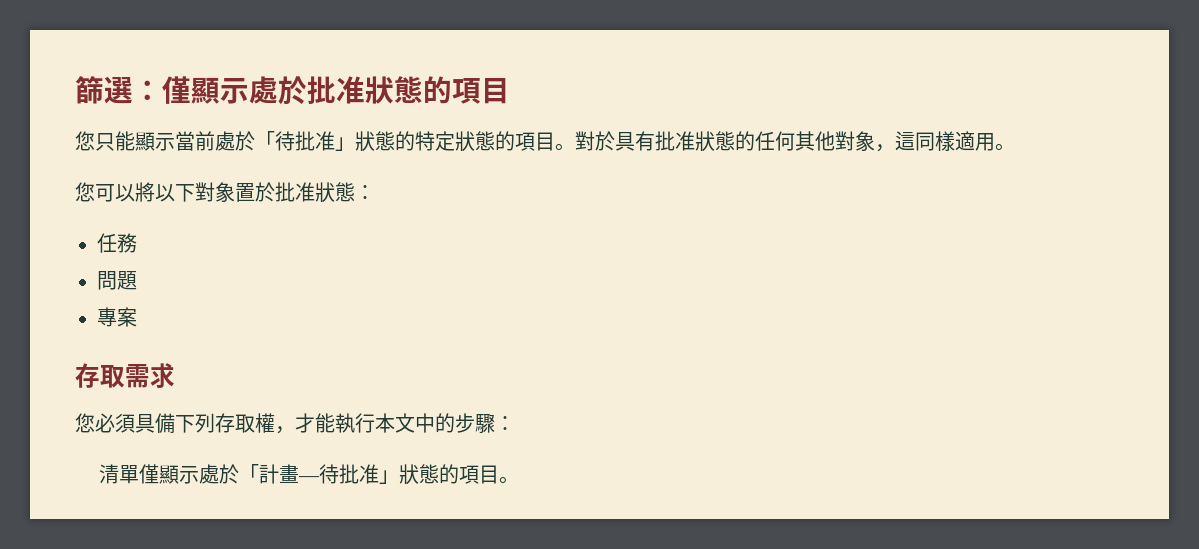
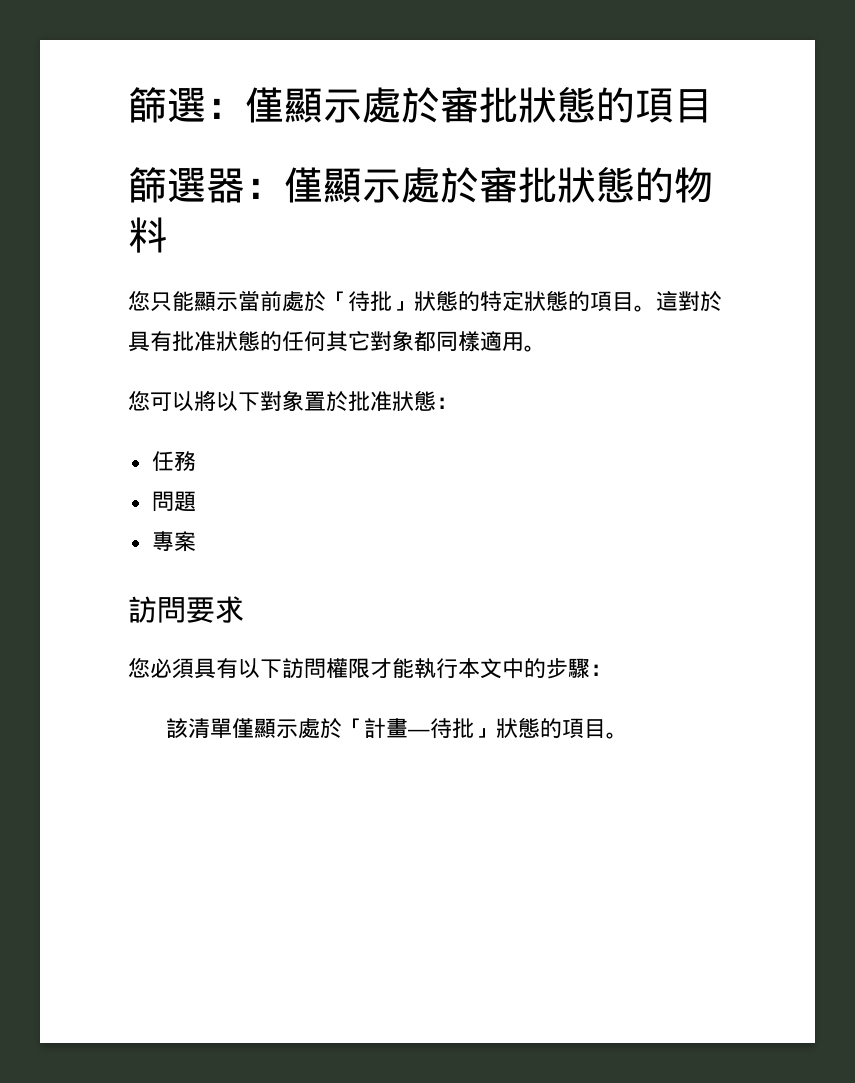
- 篩選：僅顯示處於批准狀態的項目
+ 篩選：僅顯示處於審批狀態的項目
+ 篩選器：僅顯示處於審批狀態的物料
- 您只能顯示當前處於「待批准」狀態的特定狀態的項目。
+ 您只能顯示當前處於「待批」狀態的特定狀態的項目。
- 對於具有批准狀態的任何其他對象，這同樣適用。
+ 這對於具有批准狀態的任何其它對象都同樣適用。
- 存取需求
+ 訪問要求
- 您必須具備下列存取權，才能執行本文中的步驟：
+ 您必須具有以下訪問權限才能執行本文中的步驟：
- 清單僅顯示處於「計畫—待批准」狀態的項目。
+ 該清單僅顯示處於「計畫—待批」狀態的項目。

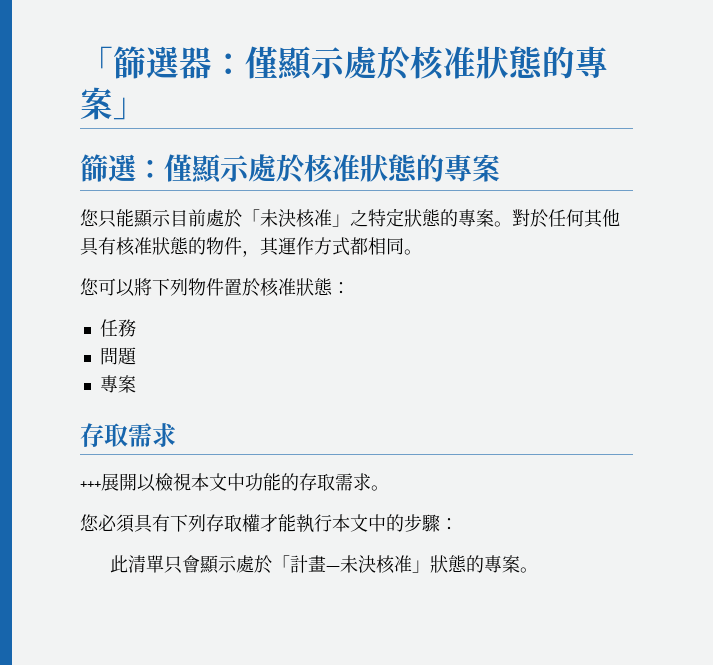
- 篩選：僅顯示處於審批狀態的項目
- 篩選器：僅顯示處於審批狀態的物料
+ 「篩選器：僅顯示處於核准狀態的專案」
+ 篩選：僅顯示處於核准狀態的專案
- 您只能顯示當前處於「待批」狀態的特定狀態的項目。這對於具有批准狀態的任何其它對象都同樣適用。
+ 您只能顯示目前處於「未決核准」之特定狀態的專案。對於任何其他具有核准狀態的物件，其運作方式都相同。
- 您可以將以下對象置於批准狀態：
+ 您可以將下列物件置於核准狀態：
  問題
  專案
- 訪問要求
+ 存取需求
+ +++展開以檢視本文中功能的存取需求。
- 您必須具有以下訪問權限才能執行本文中的步驟：
+ 您必須具有下列存取權才能執行本文中的步驟：
- 該清單僅顯示處於「計畫—待批」狀態的項目。
+ 此清單只會顯示處於「計畫—未決核准」狀態的專案。

